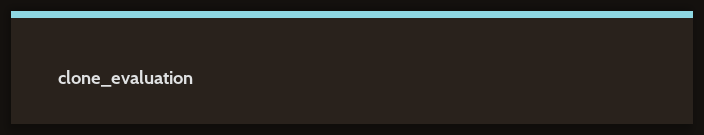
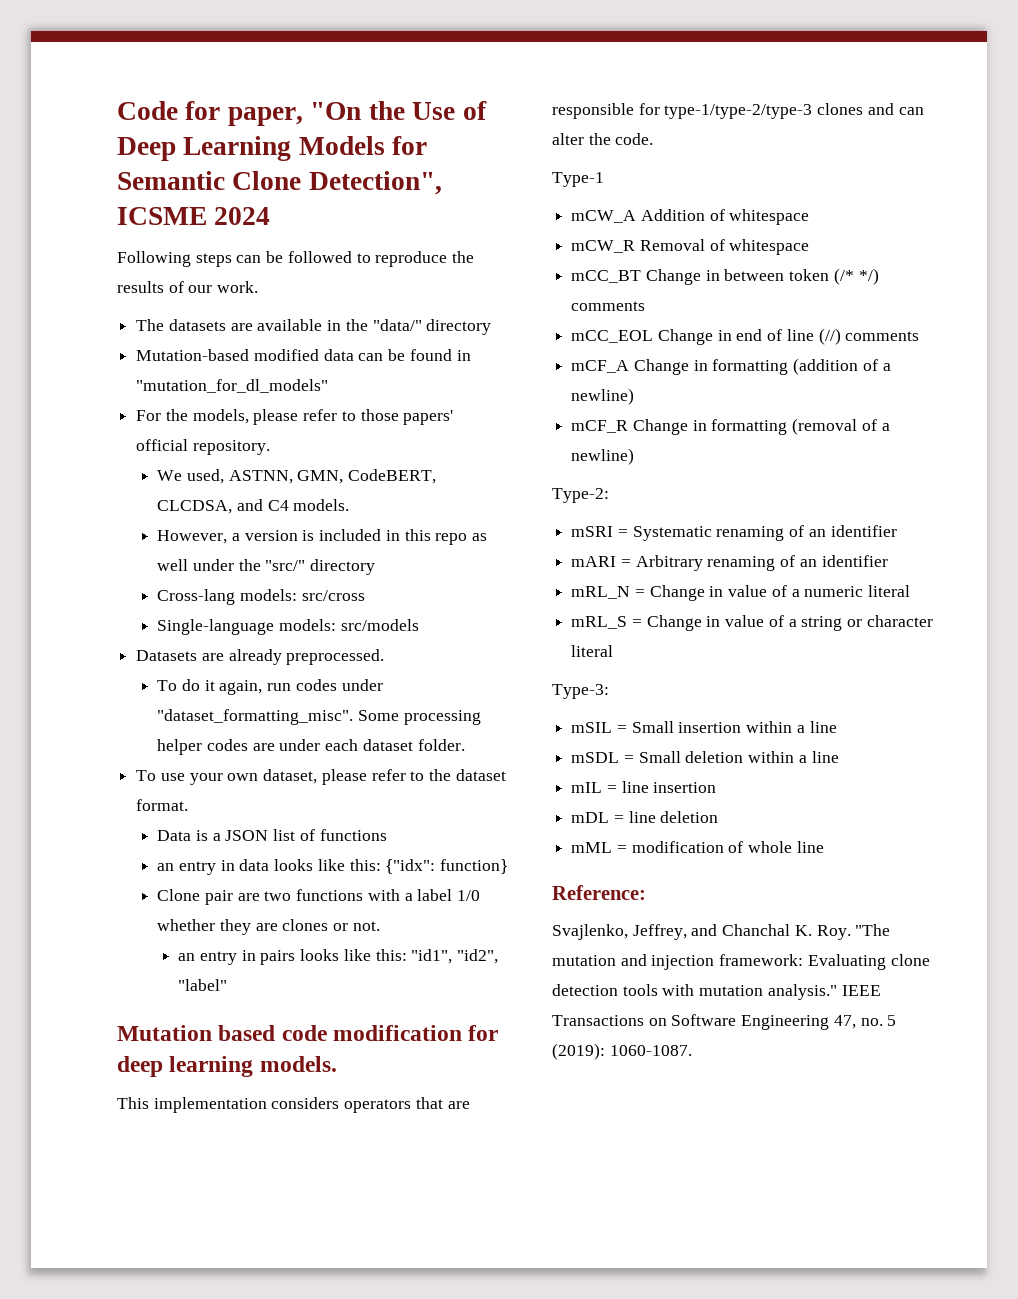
- clone_evaluation
+ Code for paper, "On the Use of Deep Learning Models for Semantic Clone Detection", ICSME 2024
+ Following steps can be followed to reproduce the results of our work.
+ The datasets are available in the "data/" directory
+ Mutation-based modified data can be found in "mutation_for_dl_models"
+ For the models, please refer to those papers' official repository.
+ We used, ASTNN, GMN, CodeBERT, CLCDSA, and C4 models.
+ However, a version is included in this repo as well under the "src/" directory
+ Cross-lang models: src/cross
+ Single-language models: src/models
+ Datasets are already preprocessed.
+ To do it again, run codes under "dataset_formatting_misc". Some processing helper codes are under each dataset folder.
+ To use your own dataset, please refer to the dataset format.
+ Data is a JSON list of functions
+ an entry in data looks like this: {"idx": function}
+ Clone pair are two functions with a label 1/0 whether they are clones or not.
+ an entry in pairs looks like this: "id1", "id2", "label"
+ Mutation based code modification for deep learning models.
+ This implementation considers operators that are responsible for type-1/type-2/type-3 clones and can alter the code.
+ Type-1
+ mCW_A Addition of whitespace
+ mCW_R Removal of whitespace
+ mCC_BT Change in between token (/* */) comments
+ mCC_EOL Change in end of line (//) comments
+ mCF_A Change in formatting (addition of a newline)
+ mCF_R Change in formatting (removal of a newline)
+ Type-2:
+ mSRI = Systematic renaming of an identifier
+ mARI = Arbitrary renaming of an identifier
+ mRL_N = Change in value of a numeric literal
+ mRL_S = Change in value of a string or character literal
+ Type-3:
+ mSIL = Small insertion within a line
+ mSDL = Small deletion within a line
+ mIL = line insertion
+ mDL = line deletion
+ mML = modification of whole line
+ Reference:
+ Svajlenko, Jeffrey, and Chanchal K. Roy. "The mutation and injection framework: Evaluating clone detection tools with mutation analysis." IEEE Transactions on Software Engineering 47, no. 5 (2019): 1060-1087.

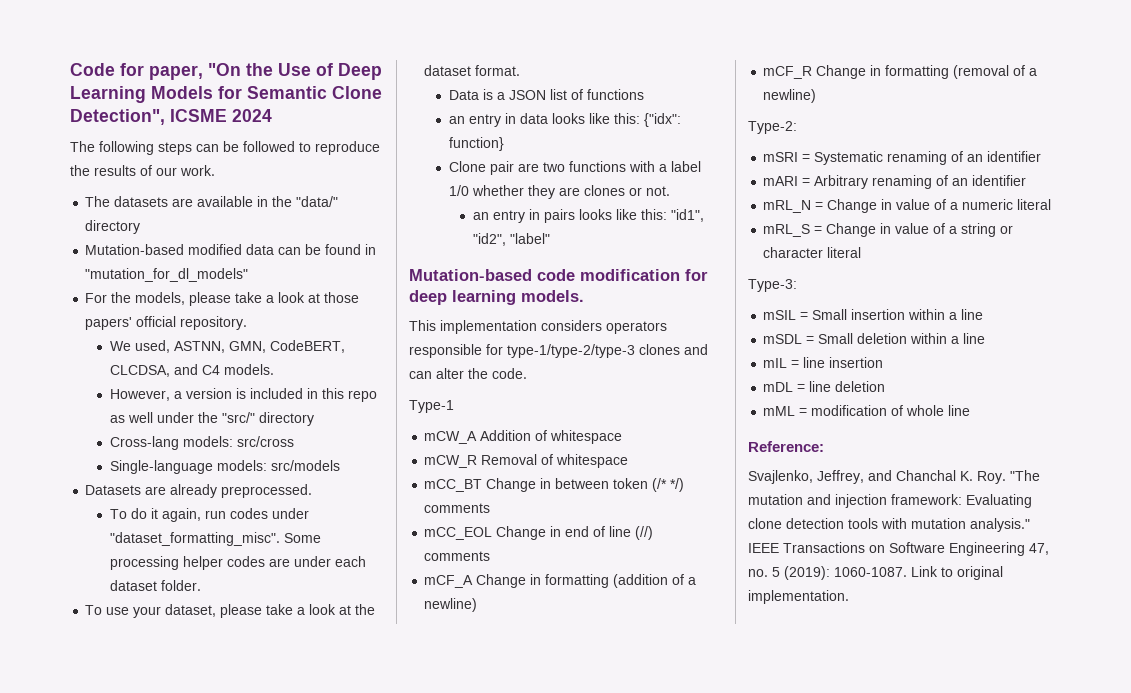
- Following steps can be followed to reproduce the results of our work.
+ The following steps can be followed to reproduce the results of our work.
- For the models, please refer to those papers' official repository.
+ For the models, please take a look at those papers' official repository.
- To use your own dataset, please refer to the dataset format.
+ To use your dataset, please take a look at the dataset format.
- Mutation based code modification for deep learning models.
+ Mutation-based code modification for deep learning models.
- This implementation considers operators that are responsible for type-1/type-2/type-3 clones and can alter the code.
+ This implementation considers operators responsible for type-1/type-2/type-3 clones and can alter the code.
+ Link to original implementation.

